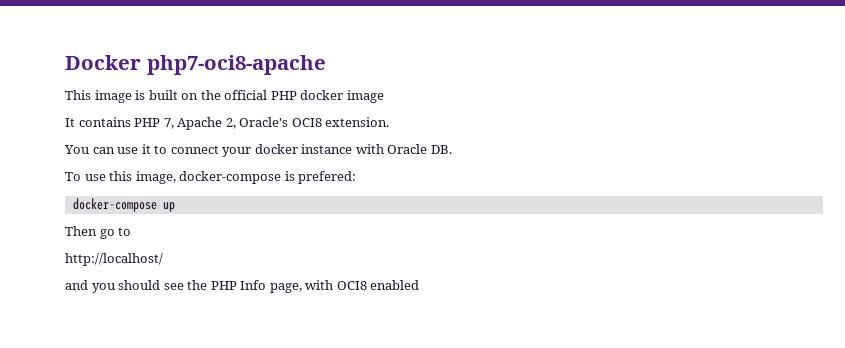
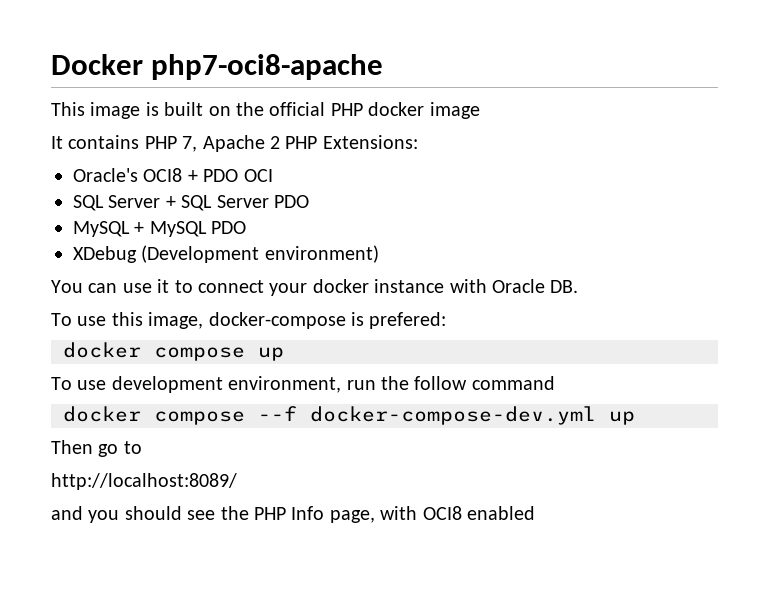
- It contains PHP 7, Apache 2, Oracle's OCI8 extension.
+ It contains PHP 7, Apache 2 PHP Extensions:
+ Oracle's OCI8 + PDO OCI
+ SQL Server + SQL Server PDO
+ MySQL + MySQL PDO
+ XDebug (Development environment)
- docker-compose up
+ docker compose up
+ To use development environment, run the follow command
+ docker compose --f docker-compose-dev.yml up
- http://localhost/
+ http://localhost:8089/

